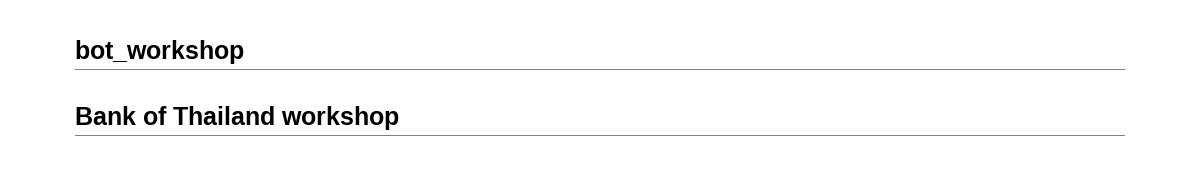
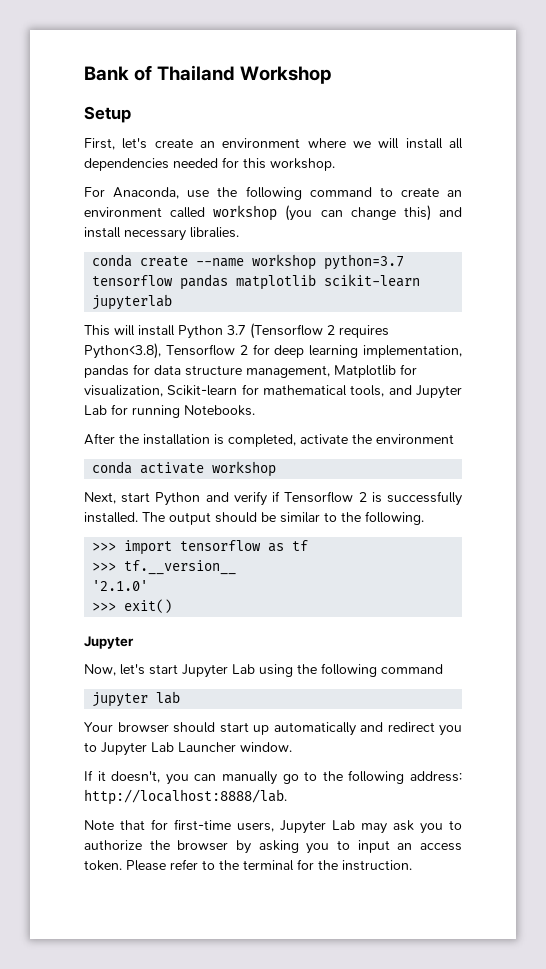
- bot_workshop
- Bank of Thailand workshop
+ Bank of Thailand Workshop
+ Setup
+ First, let's create an environment where we will install all dependencies needed for this workshop.
+ For Anaconda, use the following command to create an environment called workshop (you can change this) and install necessary libralies.
+ conda create --name workshop python=3.7 tensorflow pandas matplotlib scikit-learn jupyterlab
+ This will install Python 3.7 (Tensorflow 2 requires Python<3.8), Tensorflow 2 for deep learning implementation, pandas for data structure management, Matplotlib for visualization, Scikit-learn for mathematical tools, and Jupyter Lab for running Notebooks.
+ After the installation is completed, activate the environment
+ conda activate workshop
+ Next, start Python and verify if Tensorflow 2 is successfully installed. The output should be similar to the following.
+ >>> import tensorflow as tf
+ >>> tf.__version__
+ '2.1.0'
+ >>> exit()
+ Jupyter
+ Now, let's start Jupyter Lab using the following command
+ jupyter lab
+ Your browser should start up automatically and redirect you to Jupyter Lab Launcher window.
+ If it doesn't, you can manually go to the following address: http://localhost:8888/lab.
+ Note that for first-time users, Jupyter Lab may ask you to authorize the browser by asking you to input an access token. Please refer to the terminal for the instruction.

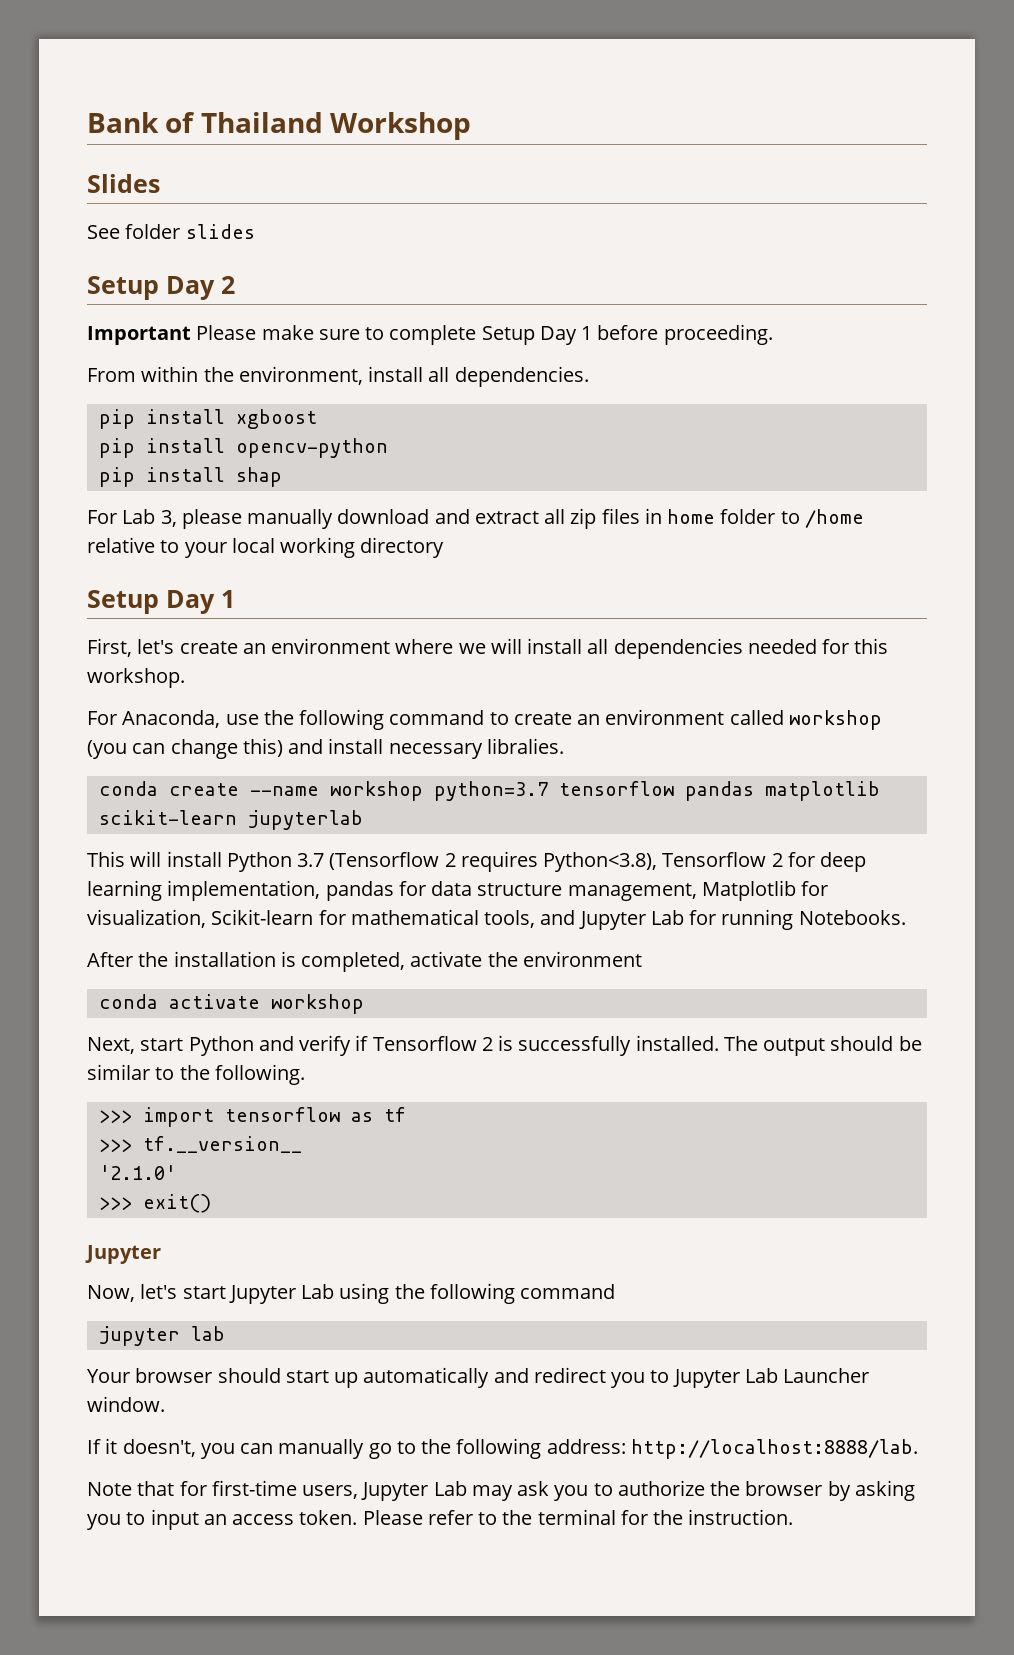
- Setup
+ Slides
+ See folder slides
+ Setup Day 2
+ Important Please make sure to complete Setup Day 1 before proceeding.
+ From within the environment, install all dependencies.
+ pip install xgboost
+ pip install opencv-python
+ pip install shap
+ For Lab 3, please manually download and extract all zip files in home folder to /home relative to your local working directory
+ Setup Day 1

